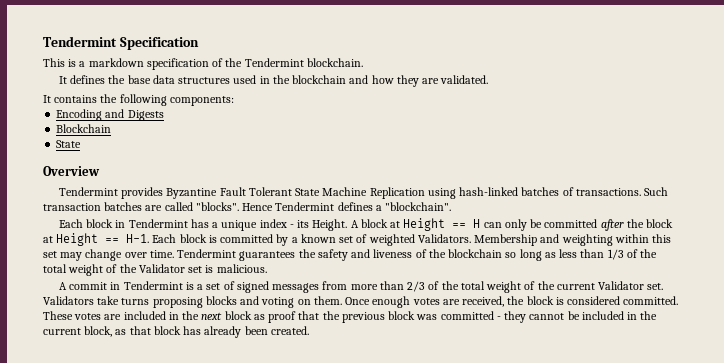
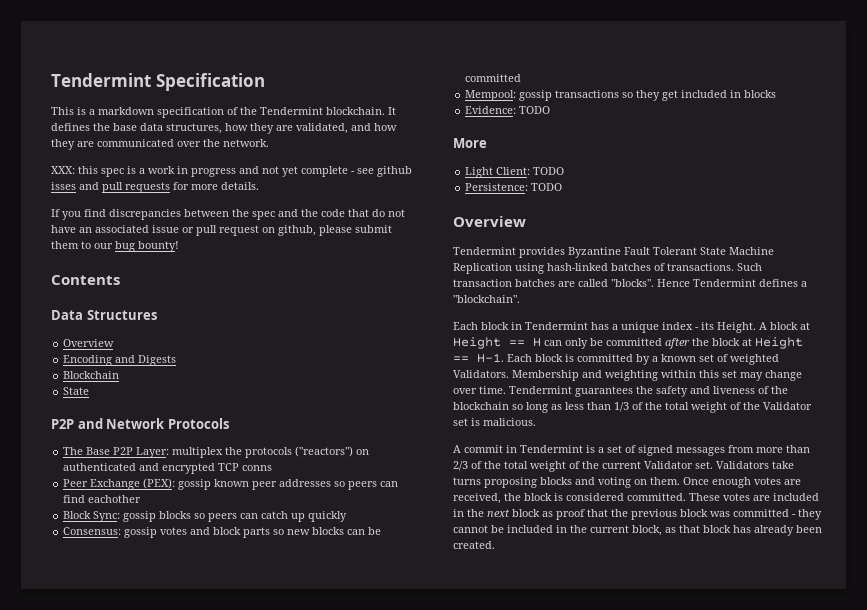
- This is a markdown specification of the Tendermint blockchain.
- It defines the base data structures used in the blockchain and how they are validated.
- It contains the following components:
+ This is a markdown specification of the Tendermint blockchain. It defines the base data structures, how they are validated, and how they are communicated over the network.
+ XXX: this spec is a work in progress and not yet complete - see github isses and pull requests for more details.
+ If you find discrepancies between the spec and the code that do not have an associated issue or pull request on github, please submit them to our bug bounty!
+ Contents
+ Data Structures
+ Overview
+ P2P and Network Protocols
+ The Base P2P Layer: multiplex the protocols ("reactors") on authenticated and encrypted TCP conns
+ Peer Exchange (PEX): gossip known peer addresses so peers can find eachother
+ Block Sync: gossip blocks so peers can catch up quickly
+ Consensus: gossip votes and block parts so new blocks can be committed
+ Mempool: gossip transactions so they get included in blocks
+ Evidence: TODO
+ More
+ Light Client: TODO
+ Persistence: TODO

